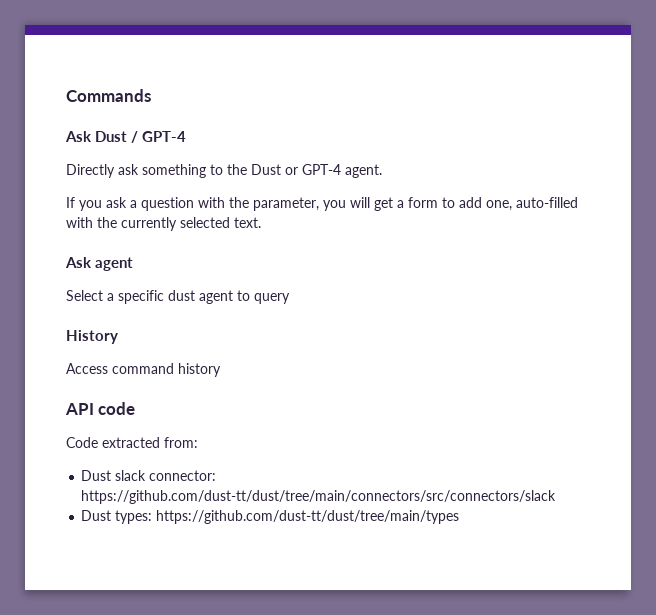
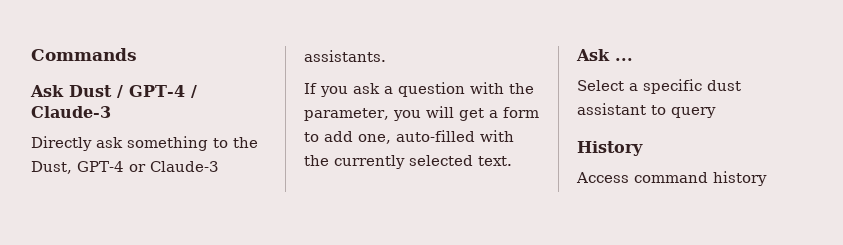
- Ask Dust / GPT-4
+ Ask Dust / GPT-4 / Claude-3
- Directly ask something to the Dust or GPT-4 agent.
+ Directly ask something to the Dust, GPT-4 or Claude-3 assistants.
- Ask agent
+ Ask ...
- Select a specific dust agent to query
+ Select a specific dust assistant to query
- API code
- Code extracted from:
- Dust slack connector: https://github.com/dust-tt/dust/tree/main/connectors/src/connectors/slack
- Dust types: https://github.com/dust-tt/dust/tree/main/types

